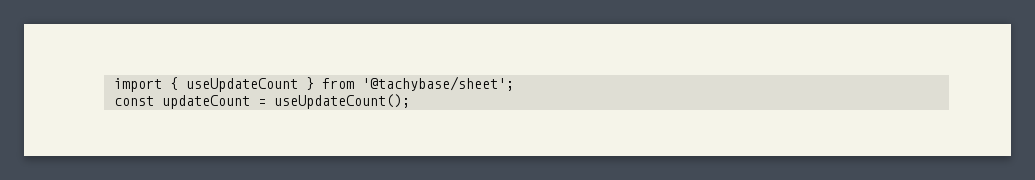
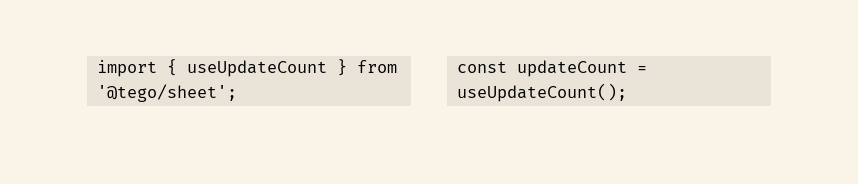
- import { useUpdateCount } from '@tachybase/sheet';
+ import { useUpdateCount } from '@tego/sheet';

